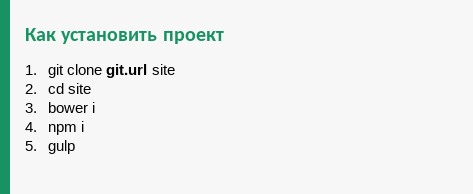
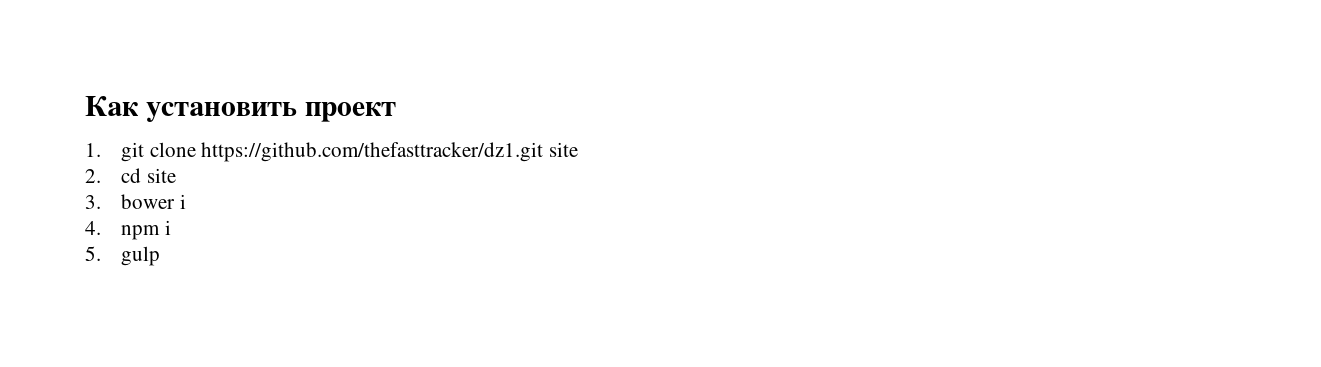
- 1. git clone git.url site
+ 1. git clone https://github.com/thefasttracker/dz1.git site

